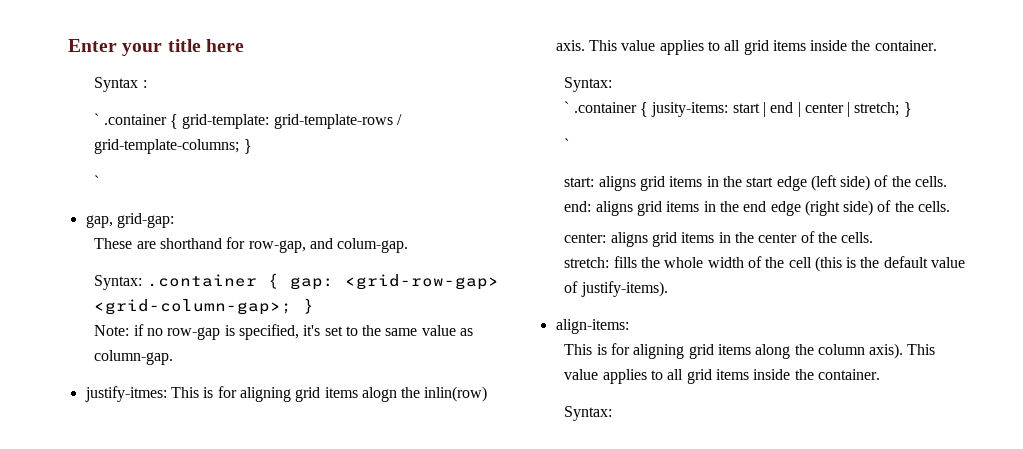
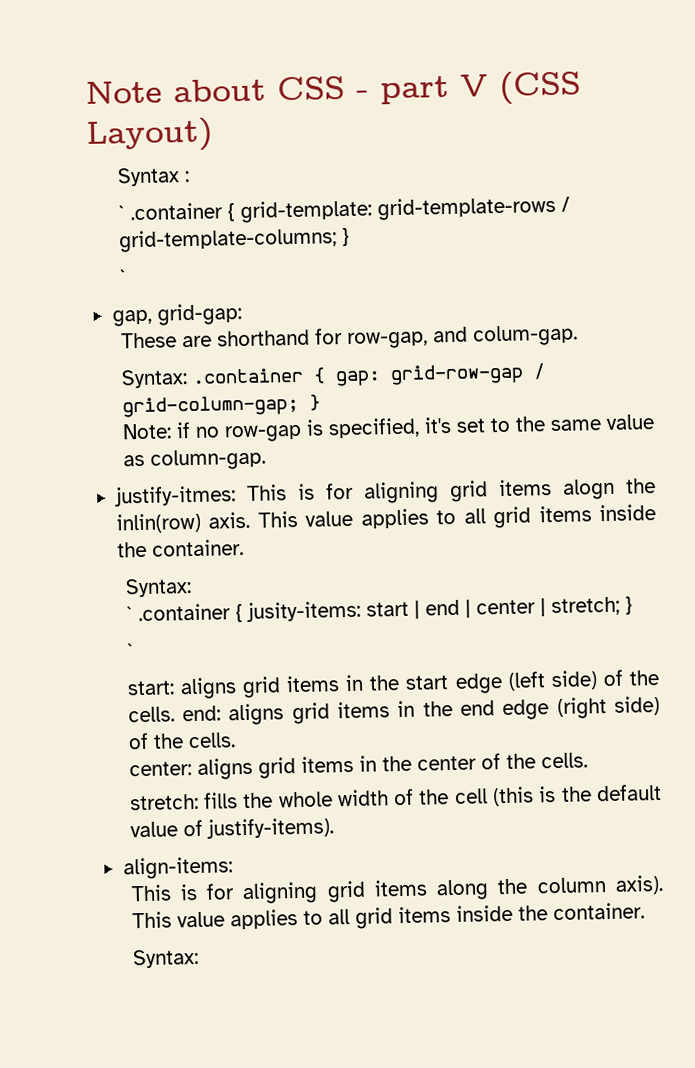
- Enter your title here
+ Note about CSS - part V (CSS Layout)
- Syntax: .container { gap: <grid-row-gap> <grid-column-gap>; }
+ Syntax: .container { gap: grid-row-gap / grid-column-gap; }

